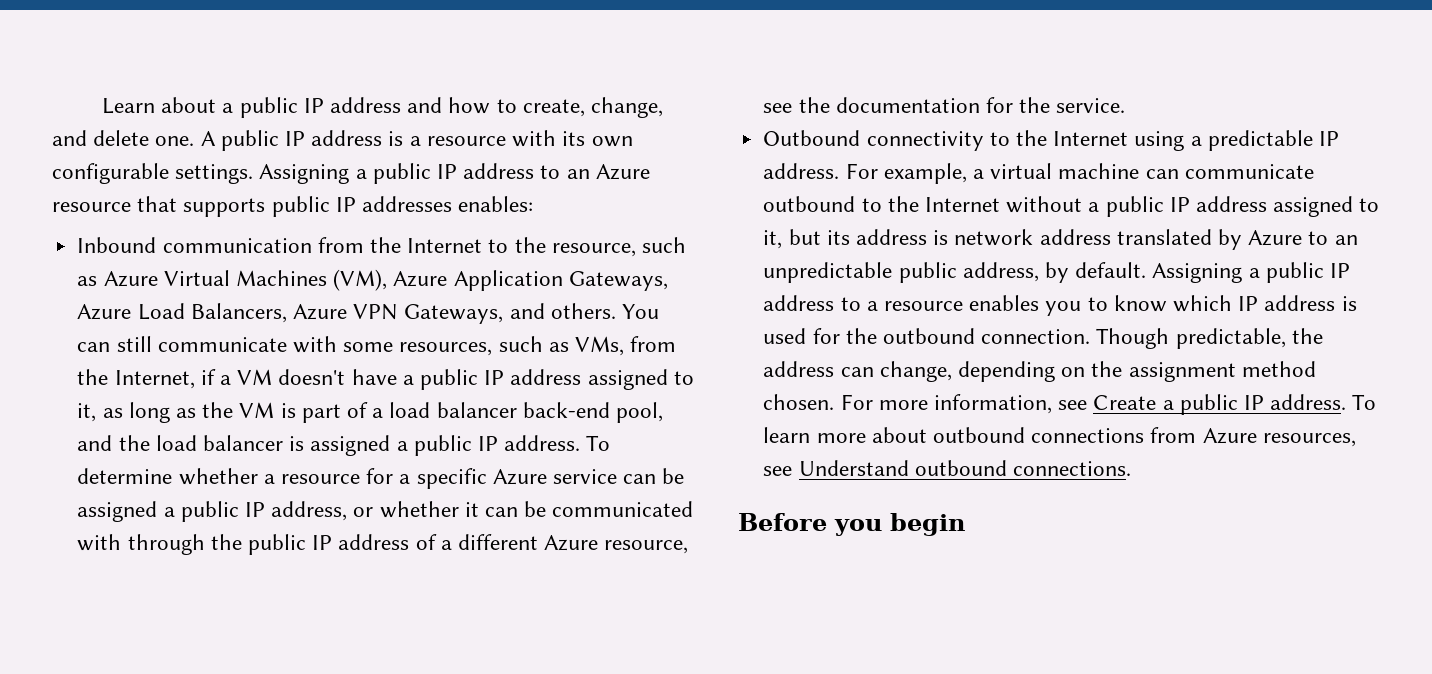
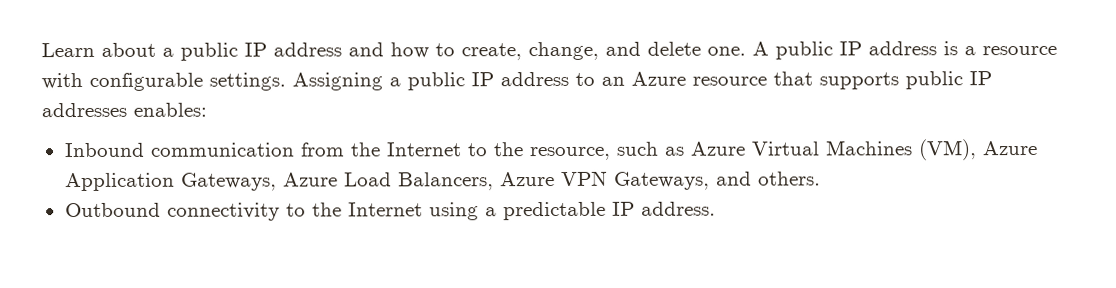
- A public IP address is a resource with its own configurable settings.
+ A public IP address is a resource with configurable settings.
- You can still communicate with some resources, such as VMs, from the Internet, if a VM doesn't have a public IP address assigned to it, as long as the VM is part of a load balancer back-end pool, and the load balancer is assigned a public IP address. To determine whether a resource for a specific Azure service can be assigned a public IP address, or whether it can be communicated with through the public IP address of a different Azure resource, see the documentation for the service.
- For example, a virtual machine can communicate outbound to the Internet without a public IP address assigned to it, but its address is network address translated by Azure to an unpredictable public address, by default. Assigning a public IP address to a resource enables you to know which IP address is used for the outbound connection. Though predictable, the address can change, depending on the assignment method chosen. For more information, see Create a public IP address. To learn more about outbound connections from Azure resources, see Understand outbound connections.
- Before you begin

